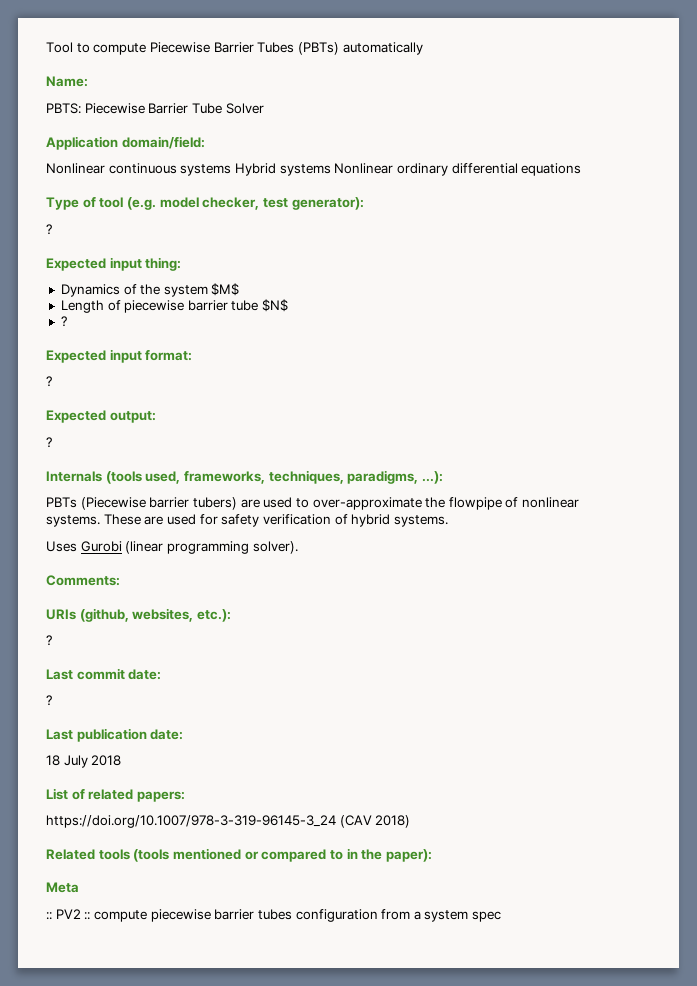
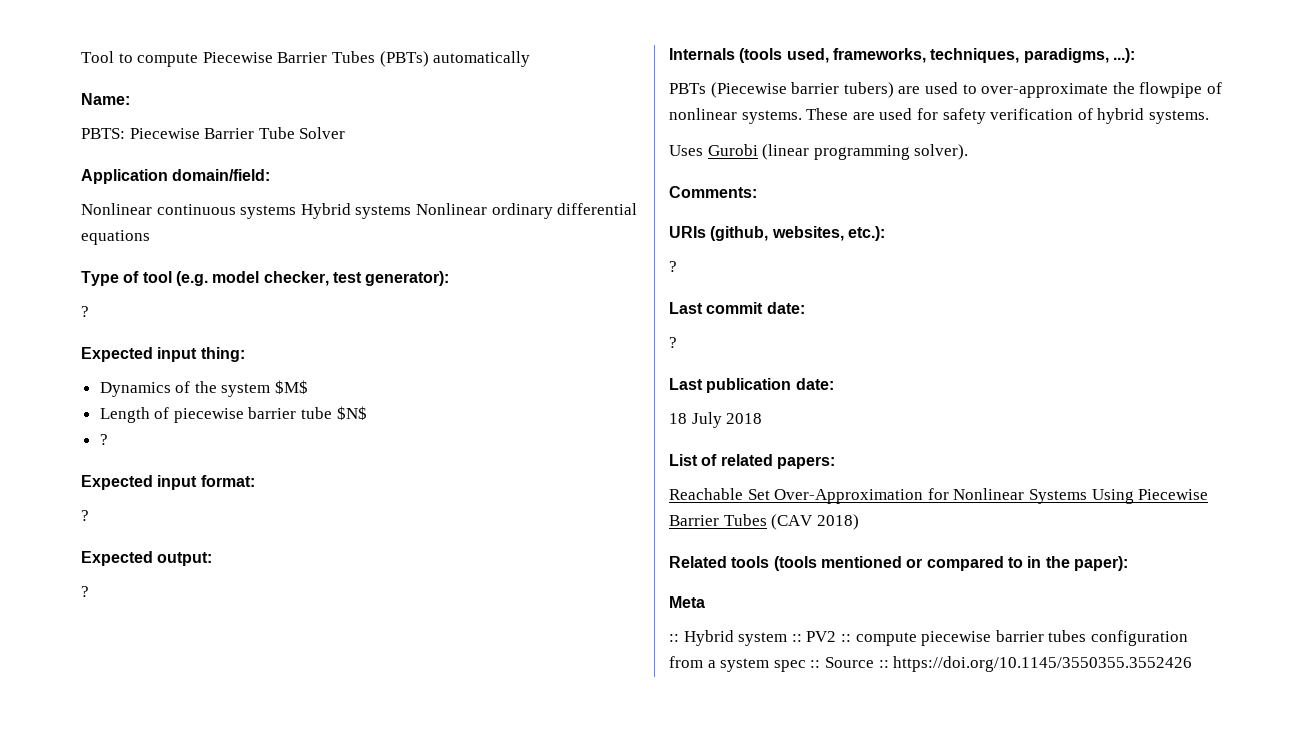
- https://doi.org/10.1007/978-3-319-96145-3_24 (CAV 2018)
+ Reachable Set Over-Approximation for Nonlinear Systems Using Piecewise Barrier Tubes (CAV 2018)
- :: PV2 :: compute piecewise barrier tubes configuration from a system spec
+ :: Hybrid system :: PV2 :: compute piecewise barrier tubes configuration from a system spec :: Source :: https://doi.org/10.1145/3550355.3552426

